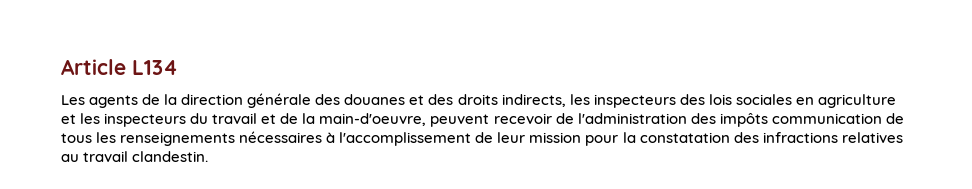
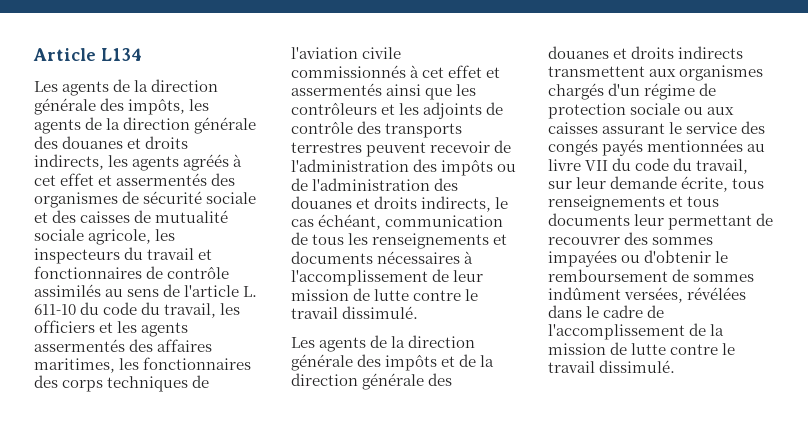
- Les agents de la direction générale des douanes et des droits indirects, les inspecteurs des lois sociales en agriculture et les inspecteurs du travail et de la main-d'oeuvre, peuvent recevoir de l'administration des impôts communication de tous les renseignements nécessaires à l'accomplissement de leur mission pour la constatation des infractions relatives au travail clandestin.
+ Les agents de la direction générale des impôts, les agents de la direction générale des douanes et droits indirects, les agents agréés à cet effet et assermentés des organismes de sécurité sociale et des caisses de mutualité sociale agricole, les inspecteurs du travail et fonctionnaires de contrôle assimilés au sens de l'article L. 611-10 du code du travail, les officiers et les agents assermentés des affaires maritimes, les fonctionnaires des corps techniques de l'aviation civile commissionnés à cet effet et assermentés ainsi que les contrôleurs et les adjoints de contrôle des transports terrestres peuvent recevoir de l'administration des impôts ou de l'administration des douanes et droits indirects, le cas échéant, communication de tous les renseignements et documents nécessaires à l'accomplissement de leur mission de lutte contre le travail dissimulé.
+ Les agents de la direction générale des impôts et de la direction générale des douanes et droits indirects transmettent aux organismes chargés d'un régime de protection sociale ou aux caisses assurant le service des congés payés mentionnées au livre VII du code du travail, sur leur demande écrite, tous renseignements et tous documents leur permettant de recouvrer des sommes impayées ou d'obtenir le remboursement de sommes indûment versées, révélées dans le cadre de l'accomplissement de la mission de lutte contre le travail dissimulé.

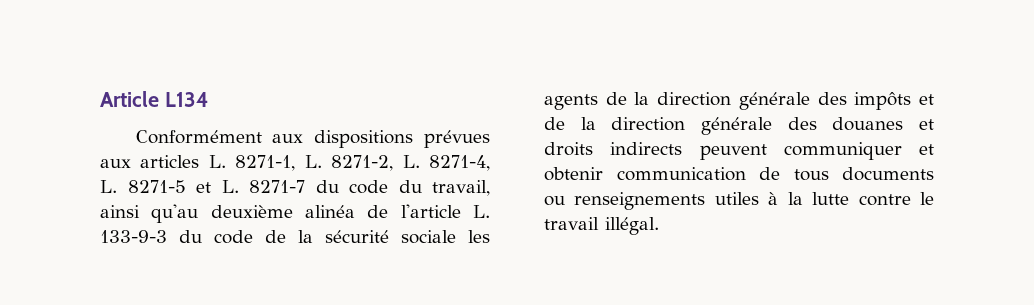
- Les agents de la direction générale des impôts, les agents de la direction générale des douanes et droits indirects, les agents agréés à cet effet et assermentés des organismes de sécurité sociale et des caisses de mutualité sociale agricole, les inspecteurs du travail et fonctionnaires de contrôle assimilés au sens de l'article L. 611-10 du code du travail, les officiers et les agents assermentés des affaires maritimes, les fonctionnaires des corps techniques de l'aviation civile commissionnés à cet effet et assermentés ainsi que les contrôleurs et les adjoints de contrôle des transports terrestres peuvent recevoir de l'administration des impôts ou de l'administration des douanes et droits indirects, le cas échéant, communication de tous les renseignements et documents nécessaires à l'accomplissement de leur mission de lutte contre le travail dissimulé.
- Les agents de la direction générale des impôts et de la direction générale des douanes et droits indirects transmettent aux organismes chargés d'un régime de protection sociale ou aux caisses assurant le service des congés payés mentionnées au livre VII du code du travail, sur leur demande écrite, tous renseignements et tous documents leur permettant de recouvrer des sommes impayées ou d'obtenir le remboursement de sommes indûment versées, révélées dans le cadre de l'accomplissement de la mission de lutte contre le travail dissimulé.
+ Conformément aux dispositions prévues aux articles L. 8271-1, L. 8271-2, L. 8271-4, L. 8271-5 et L. 8271-7 du code du travail, ainsi qu'au deuxième alinéa de l'article L. 133-9-3 du code de la sécurité sociale les agents de la direction générale des impôts et de la direction générale des douanes et droits indirects peuvent communiquer et obtenir communication de tous documents ou renseignements utiles à la lutte contre le travail illégal.

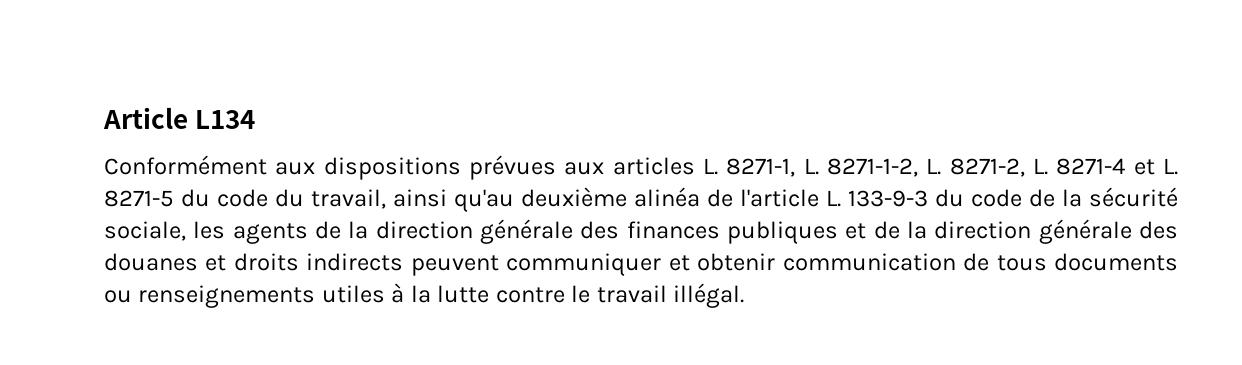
- Conformément aux dispositions prévues aux articles L. 8271-1, L. 8271-2, L. 8271-4, L. 8271-5 et L. 8271-7 du code du travail, ainsi qu'au deuxième alinéa de l'article L. 133-9-3 du code de la sécurité sociale les agents de la direction générale des impôts et de la direction générale des douanes et droits indirects peuvent communiquer et obtenir communication de tous documents ou renseignements utiles à la lutte contre le travail illégal.
+ Conformément aux dispositions prévues aux articles L. 8271-1, L. 8271-1-2, L. 8271-2, L. 8271-4 et L. 8271-5 du code du travail, ainsi qu'au deuxième alinéa de l'article L. 133-9-3 du code de la sécurité sociale, les agents de la direction générale des finances publiques et de la direction générale des douanes et droits indirects peuvent communiquer et obtenir communication de tous documents ou renseignements utiles à la lutte contre le travail illégal.

